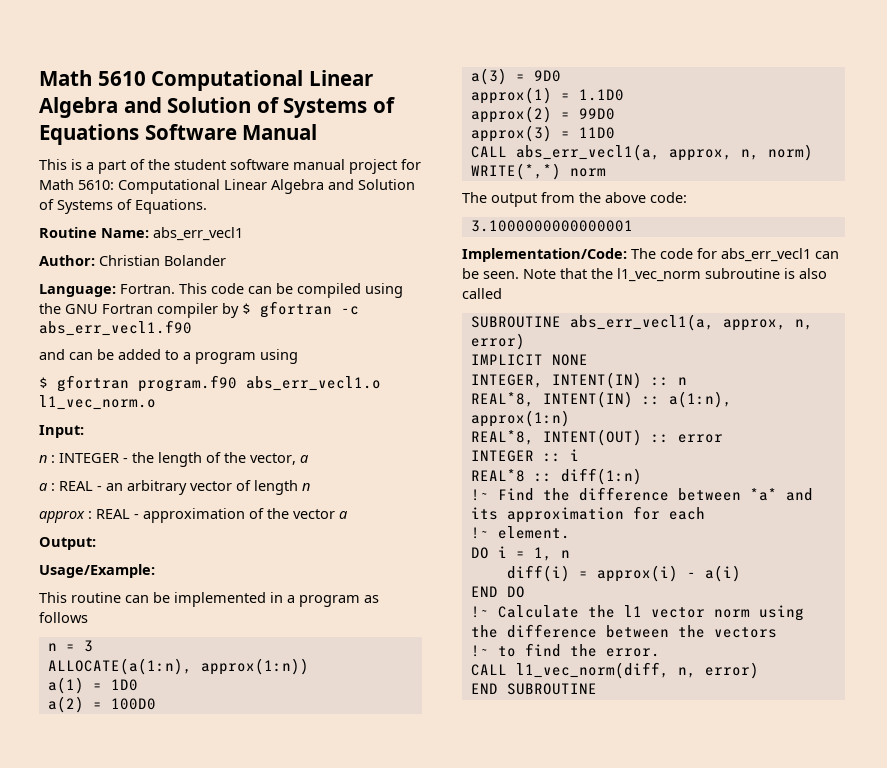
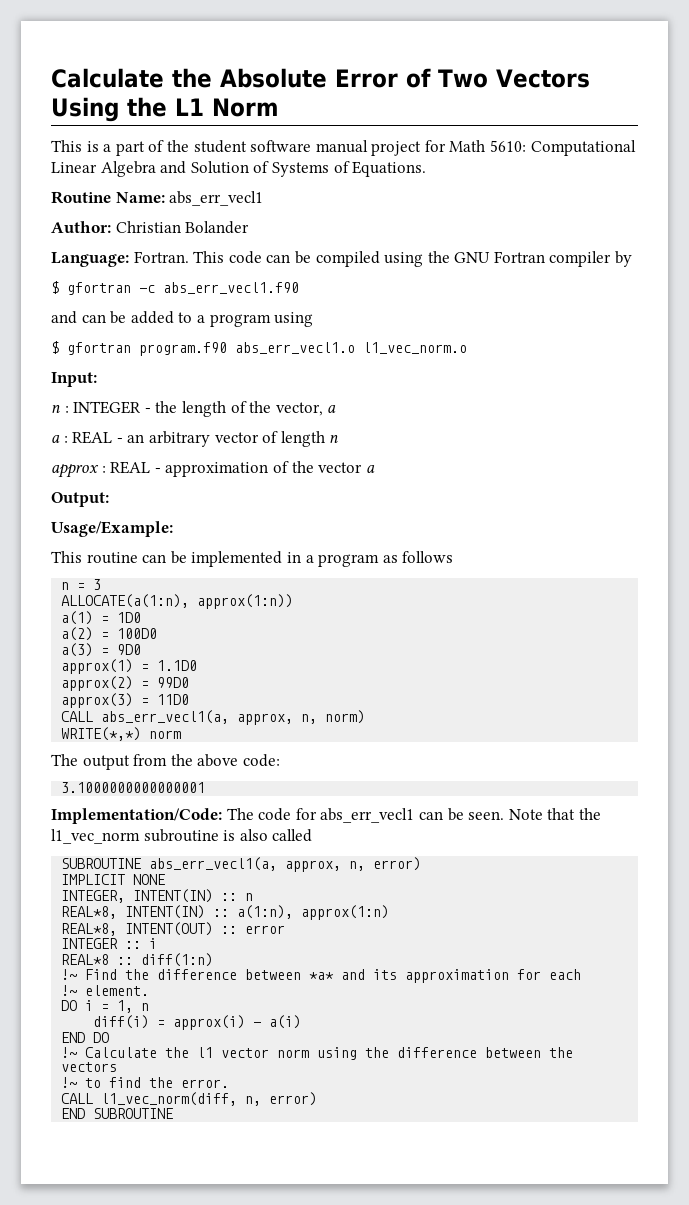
- Math 5610 Computational Linear Algebra and Solution of Systems of Equations Software Manual
+ Calculate the Absolute Error of Two Vectors Using the L1 Norm
- This code can be compiled using the GNU Fortran compiler by $ gfortran -c abs_err_vecl1.f90
+ This code can be compiled using the GNU Fortran compiler by
+ $ gfortran -c abs_err_vecl1.f90

